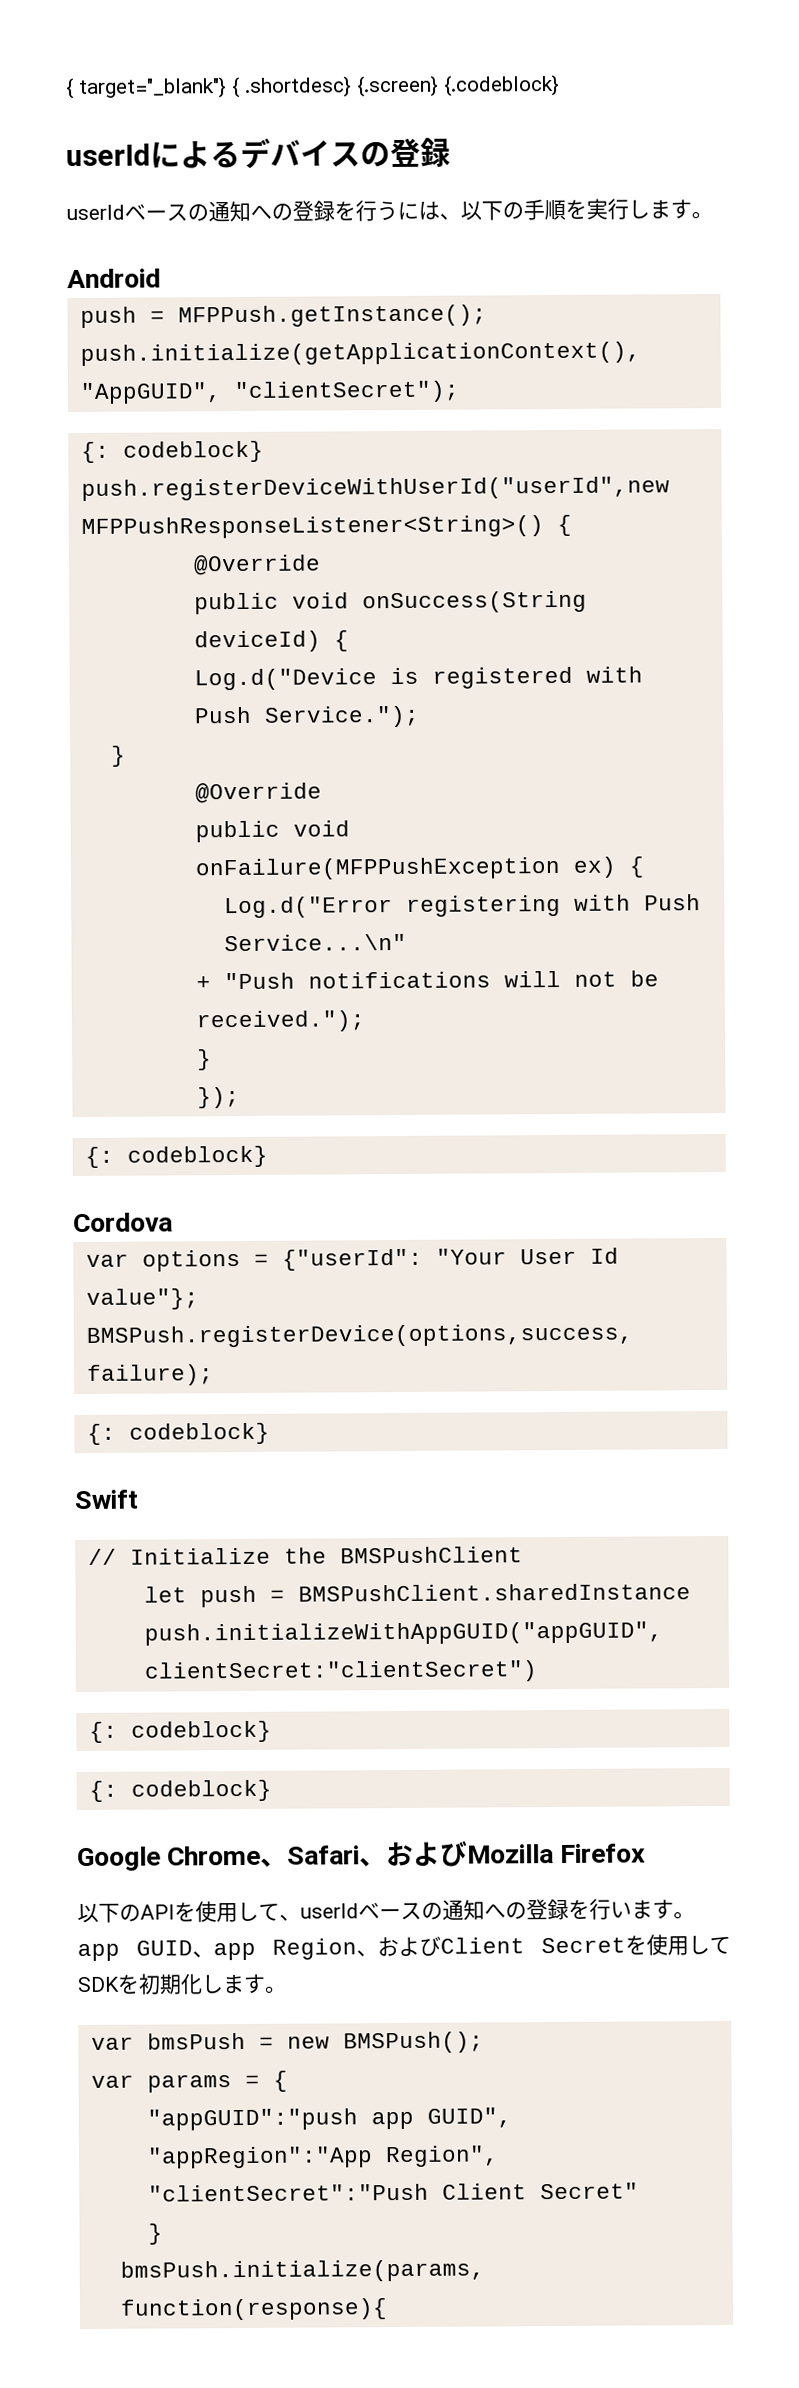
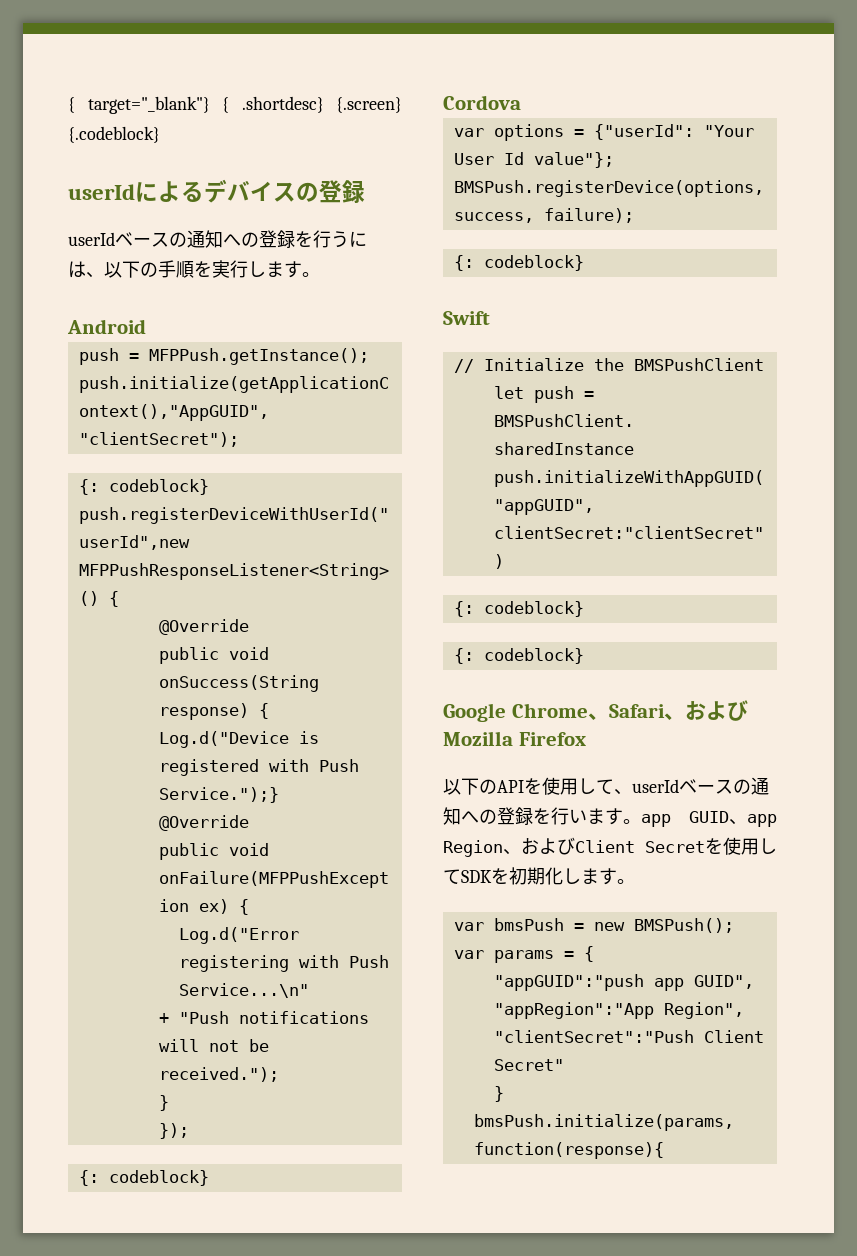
- public void onSuccess(String deviceId) {
+ public void onSuccess(String response) {
- Log.d("Device is registered with Push Service.");
- }
+ Log.d("Device is registered with Push Service.");}

